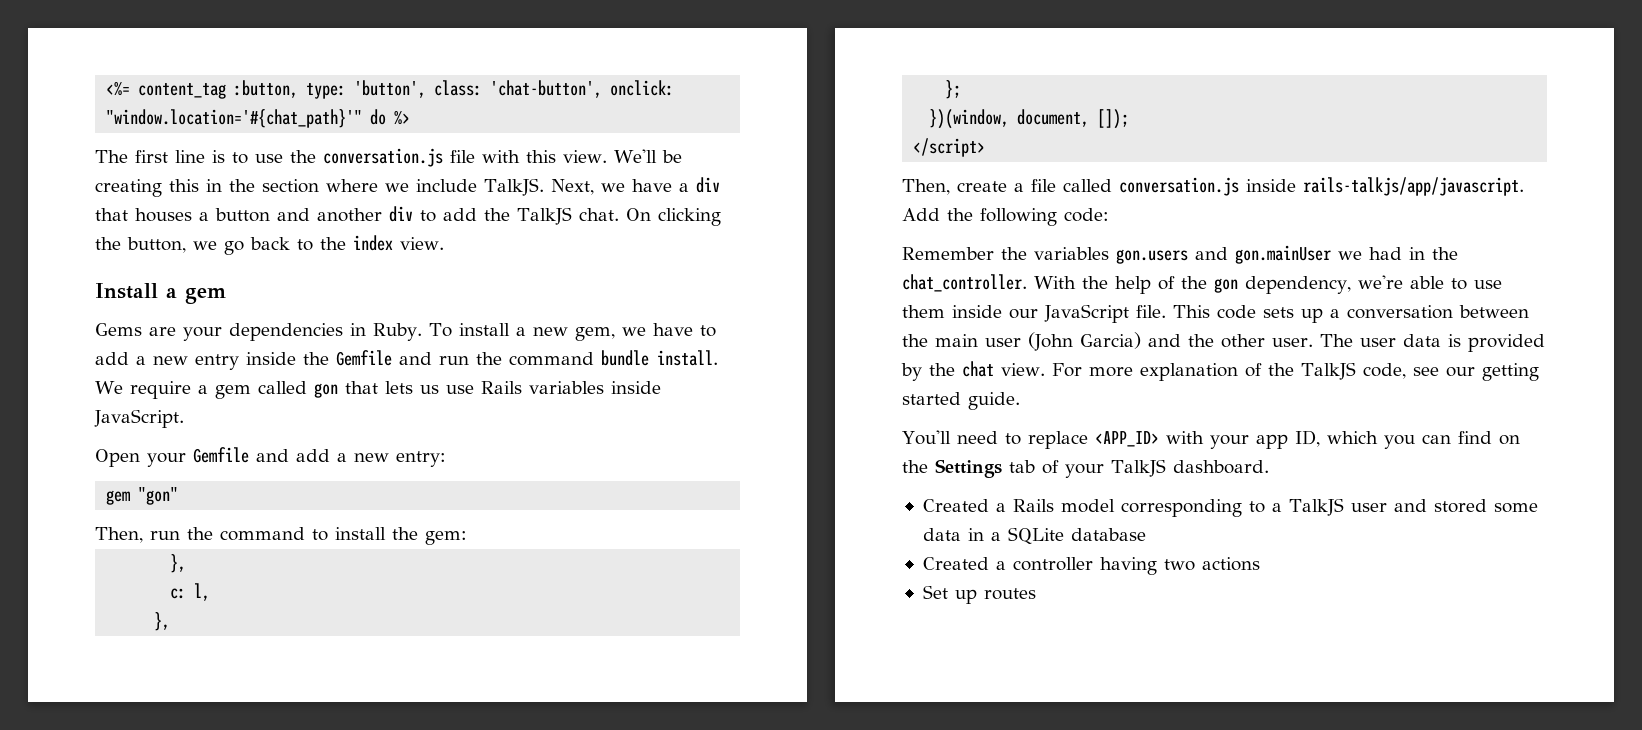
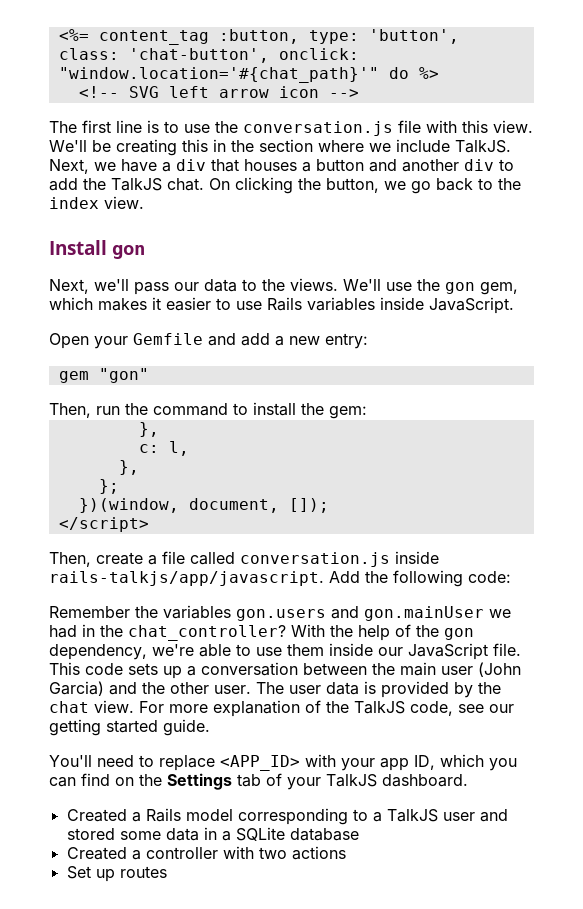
+ <!-- SVG left arrow icon -->
- Install a gem
- Gems are your dependencies in Ruby. To install a new gem, we have to add a new entry inside the Gemfile and run the command bundle install. We require a gem called gon that lets us use Rails variables inside JavaScript.
+ Install gon
+ Next, we'll pass our data to the views. We'll use the gon gem, which makes it easier to use Rails variables inside JavaScript.
- Remember the variables gon.users and gon.mainUser we had in the chat_controller.
+ Remember the variables gon.users and gon.mainUser we had in the chat_controller?
- Created a controller having two actions
+ Created a controller with two actions

